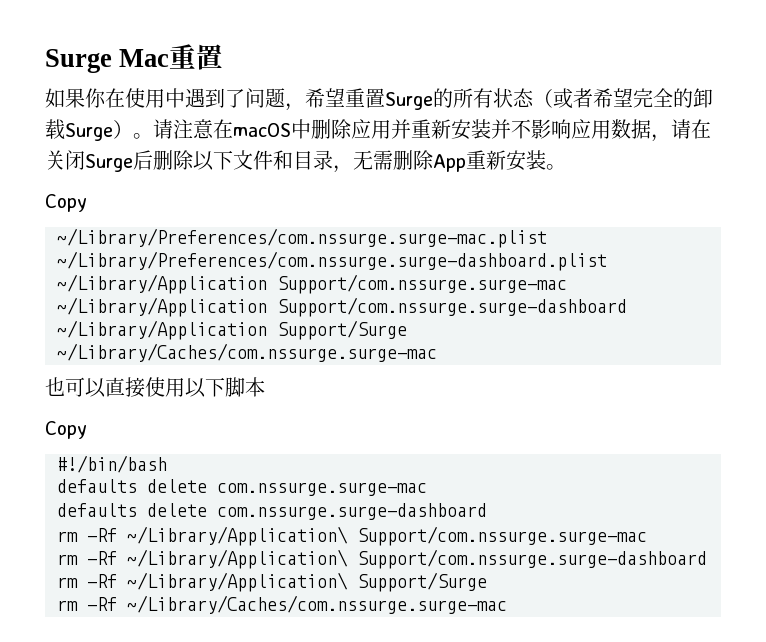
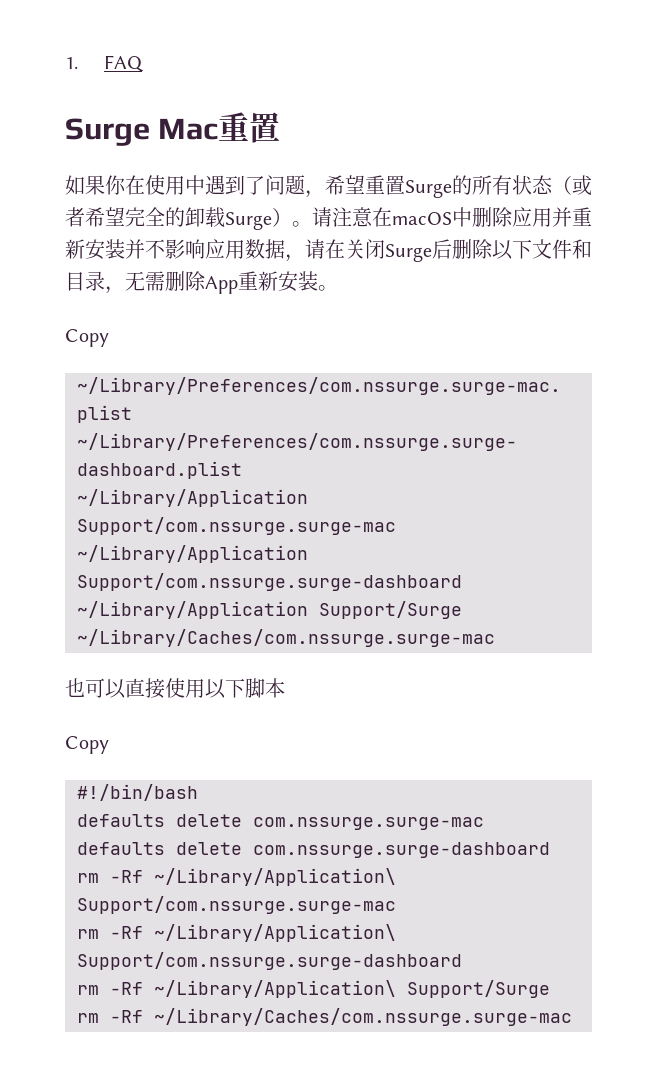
+ 1. FAQ

